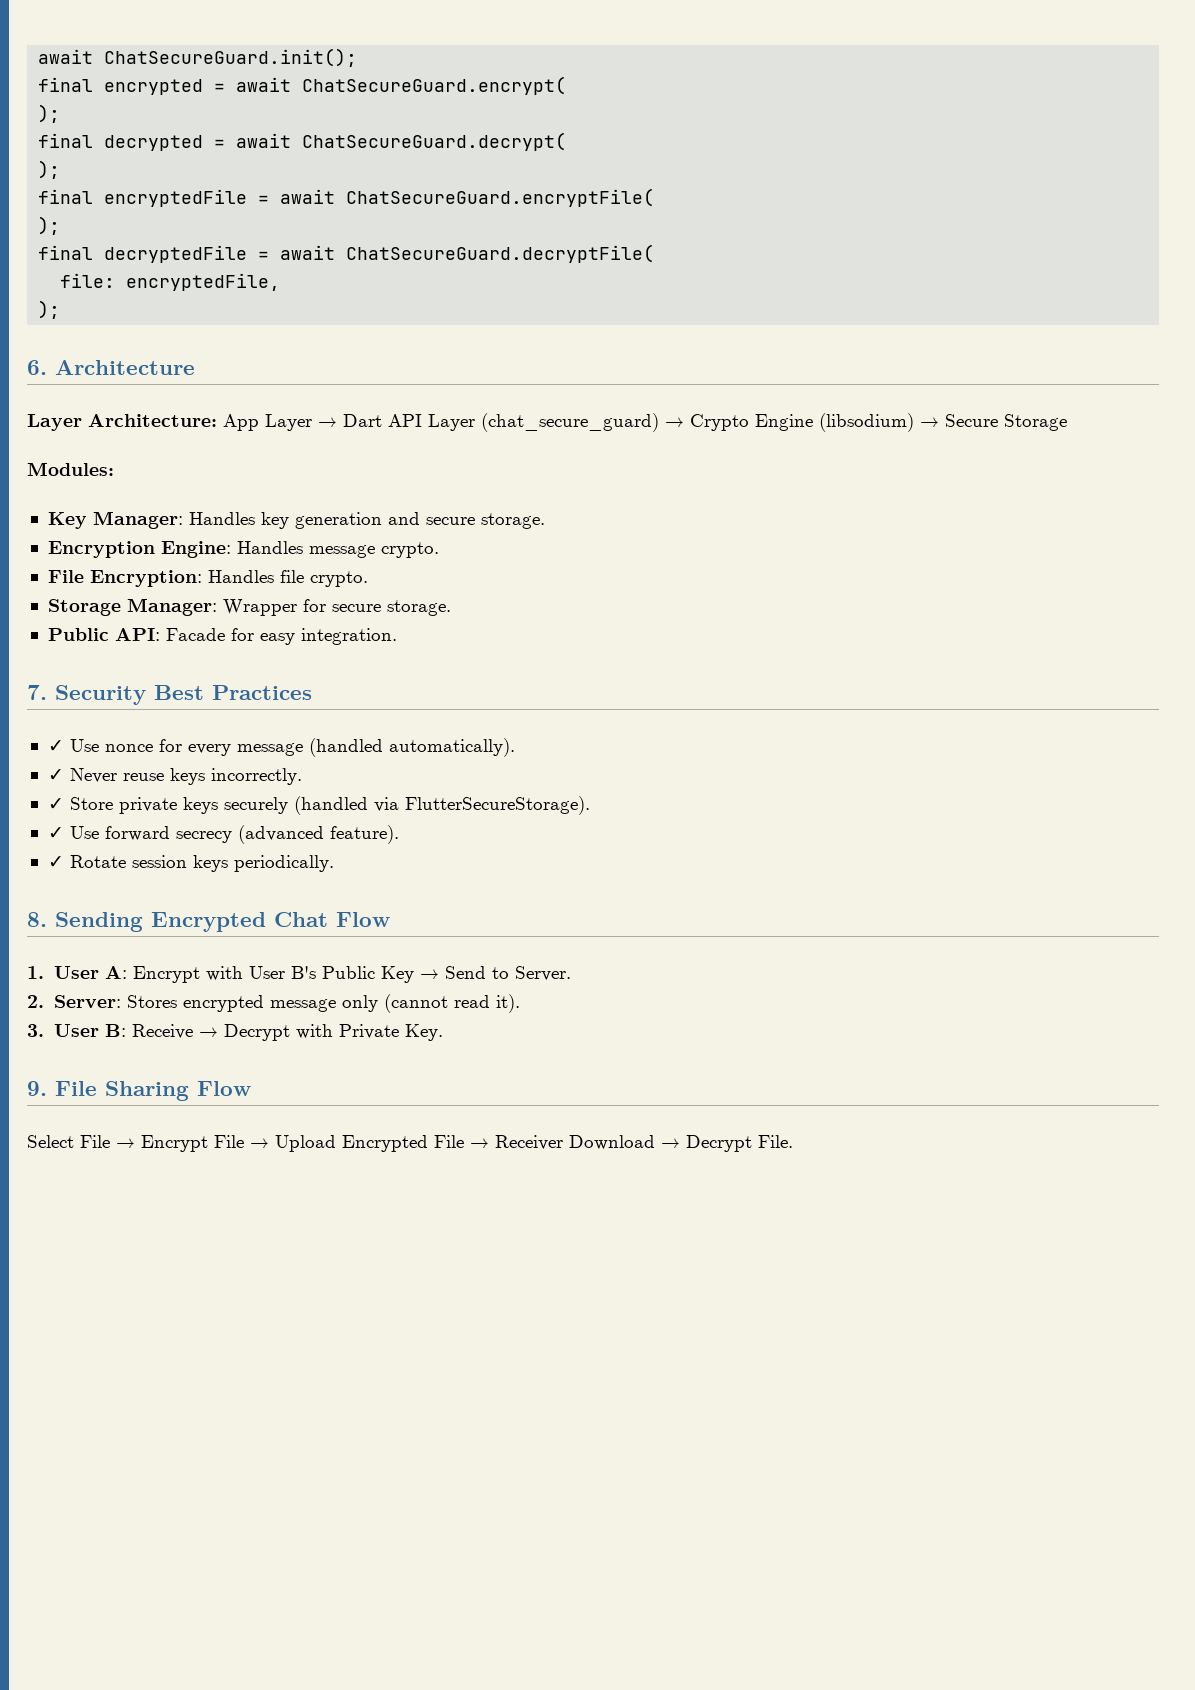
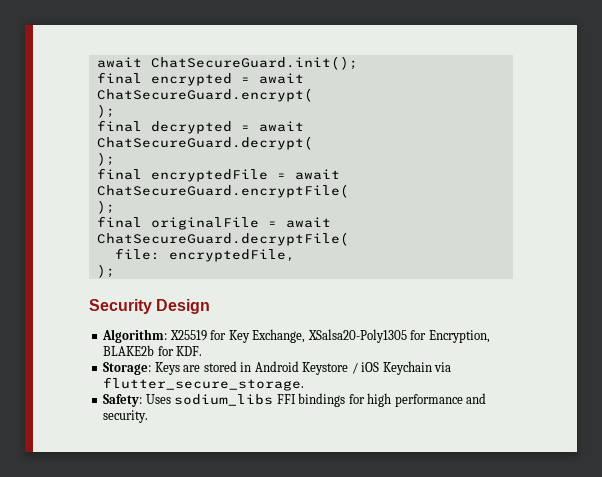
- final decryptedFile = await ChatSecureGuard.decryptFile(
+ final originalFile = await ChatSecureGuard.decryptFile(
- 6. Architecture
- Layer Architecture: App Layer → Dart API Layer (chat_secure_guard) → Crypto Engine (libsodium) → Secure Storage
- Modules:
- Key Manager: Handles key generation and secure storage.
- Encryption Engine: Handles message crypto.
- File Encryption: Handles file crypto.
- Storage Manager: Wrapper for secure storage.
- Public API: Facade for easy integration.
- 7. Security Best Practices
- ✓ Use nonce for every message (handled automatically).
- ✓ Never reuse keys incorrectly.
- ✓ Store private keys securely (handled via FlutterSecureStorage).
- ✓ Use forward secrecy (advanced feature).
- ✓ Rotate session keys periodically.
- 8. Sending Encrypted Chat Flow
- 1. User A: Encrypt with User B's Public Key → Send to Server.
- 2. Server: Stores encrypted message only (cannot read it).
- 3. User B: Receive → Decrypt with Private Key.
- 9. File Sharing Flow
- Select File → Encrypt File → Upload Encrypted File → Receiver Download → Decrypt File.
+ Security Design
+ Algorithm: X25519 for Key Exchange, XSalsa20-Poly1305 for Encryption, BLAKE2b for KDF.
+ Storage: Keys are stored in Android Keystore / iOS Keychain via flutter_secure_storage.
+ Safety: Uses sodium_libs FFI bindings for high performance and security.

